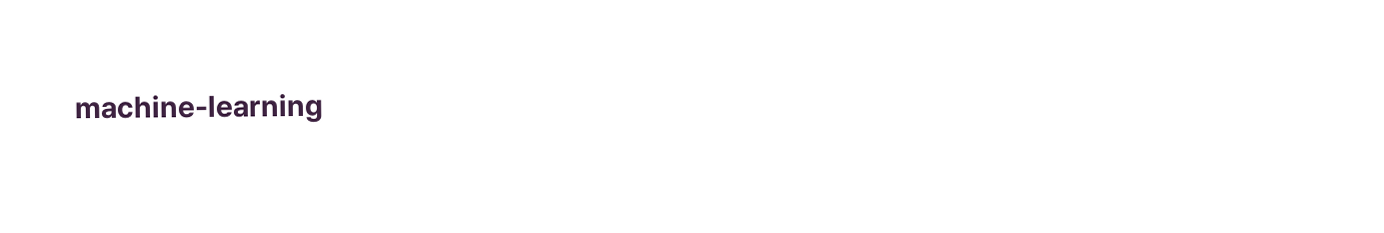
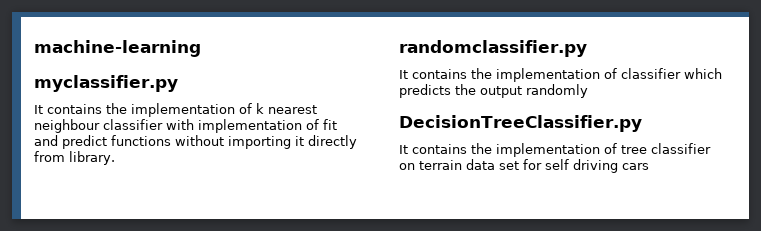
+ myclassifier.py
+ It contains the implementation of k nearest neighbour classifier with implementation of fit and predict functions without importing it directly from library.
+ randomclassifier.py
+ It contains the implementation of classifier which predicts the output randomly
+ DecisionTreeClassifier.py
+ It contains the implementation of tree classifier on terrain data set for self driving cars

